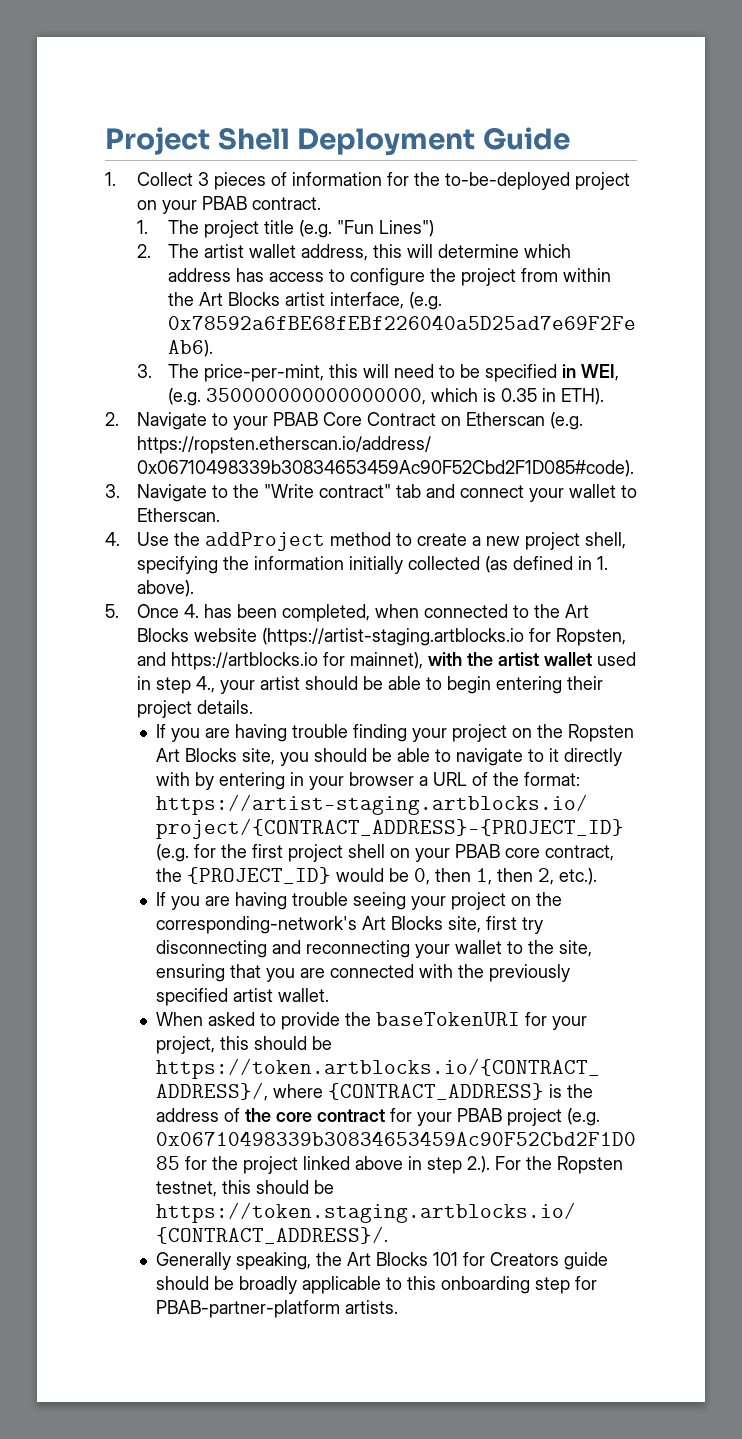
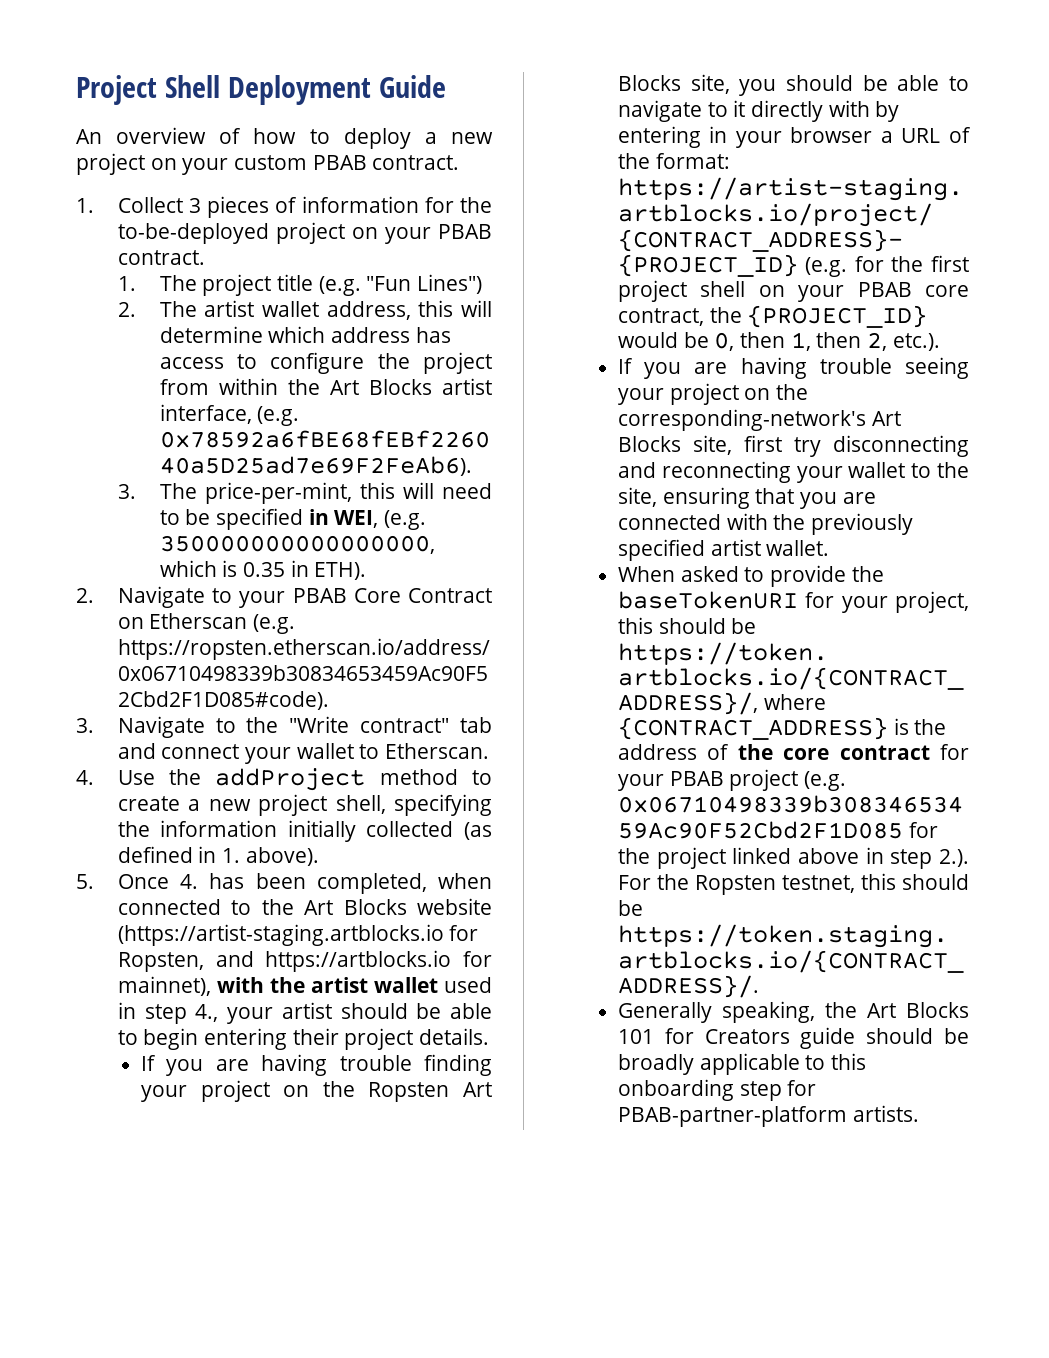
+ An overview of how to deploy a new project on your custom PBAB contract.

